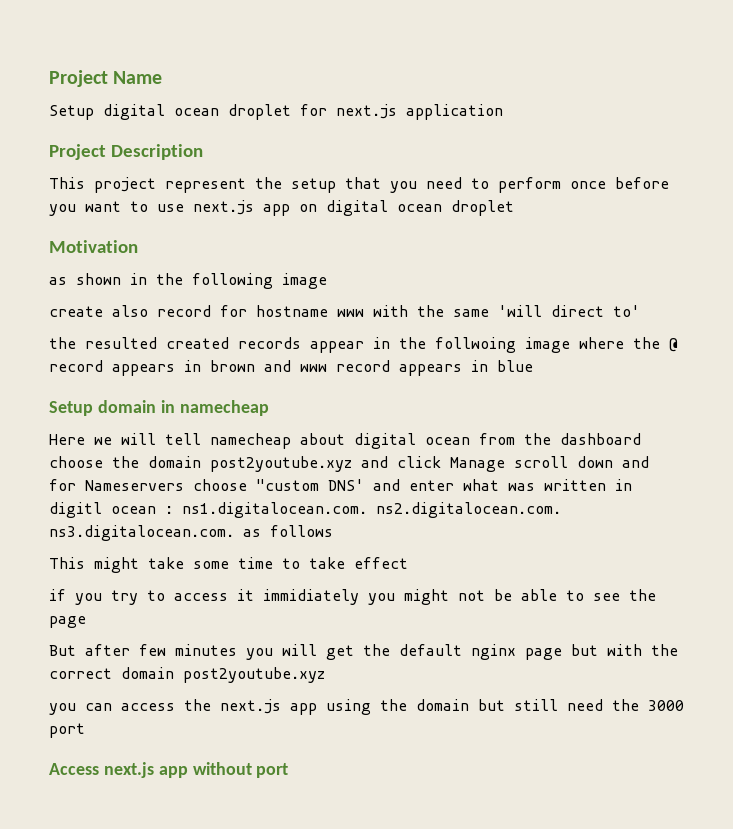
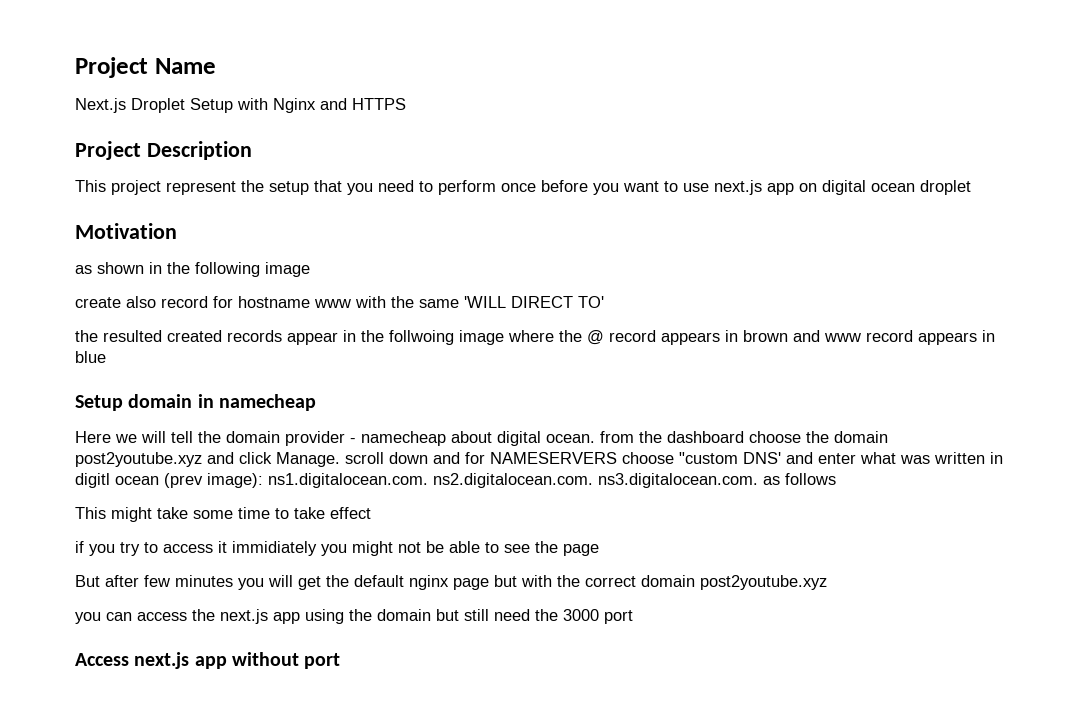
- Setup digital ocean droplet for next.js application
+ Next.js Droplet Setup with Nginx and HTTPS
- create also record for hostname www with the same 'will direct to'
+ create also record for hostname www with the same 'WILL DIRECT TO'
- Here we will tell namecheap about digital ocean from the dashboard choose the domain post2youtube.xyz and click Manage scroll down and for Nameservers choose "custom DNS' and enter what was written in digitl ocean : ns1.digitalocean.com. ns2.digitalocean.com. ns3.digitalocean.com. as follows
+ Here we will tell the domain provider - namecheap about digital ocean. from the dashboard choose the domain post2youtube.xyz and click Manage. scroll down and for NAMESERVERS choose "custom DNS' and enter what was written in digitl ocean (prev image): ns1.digitalocean.com. ns2.digitalocean.com. ns3.digitalocean.com. as follows

